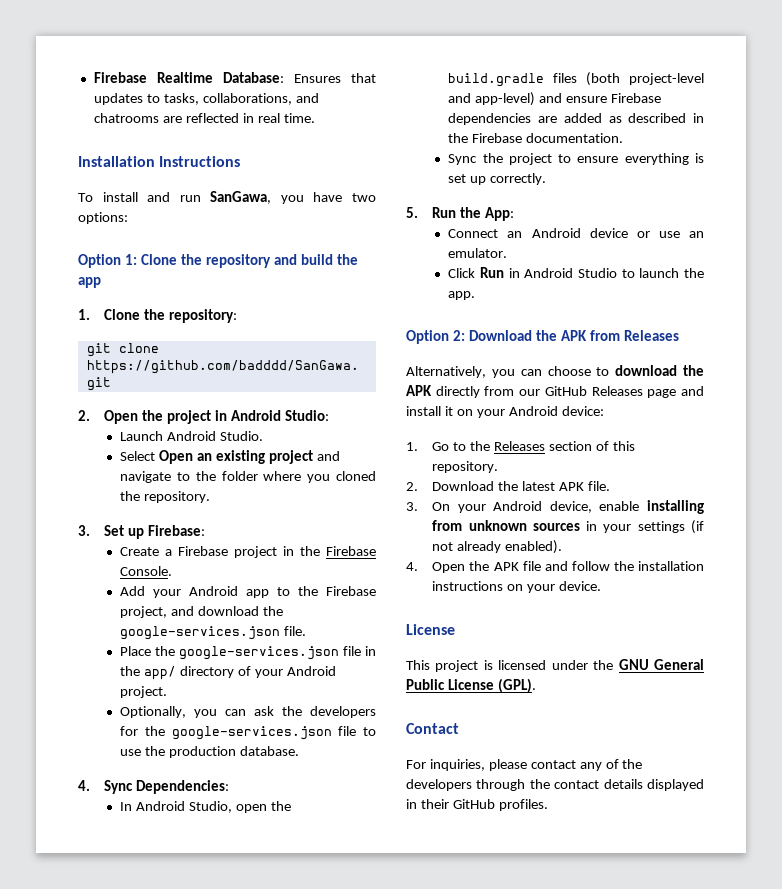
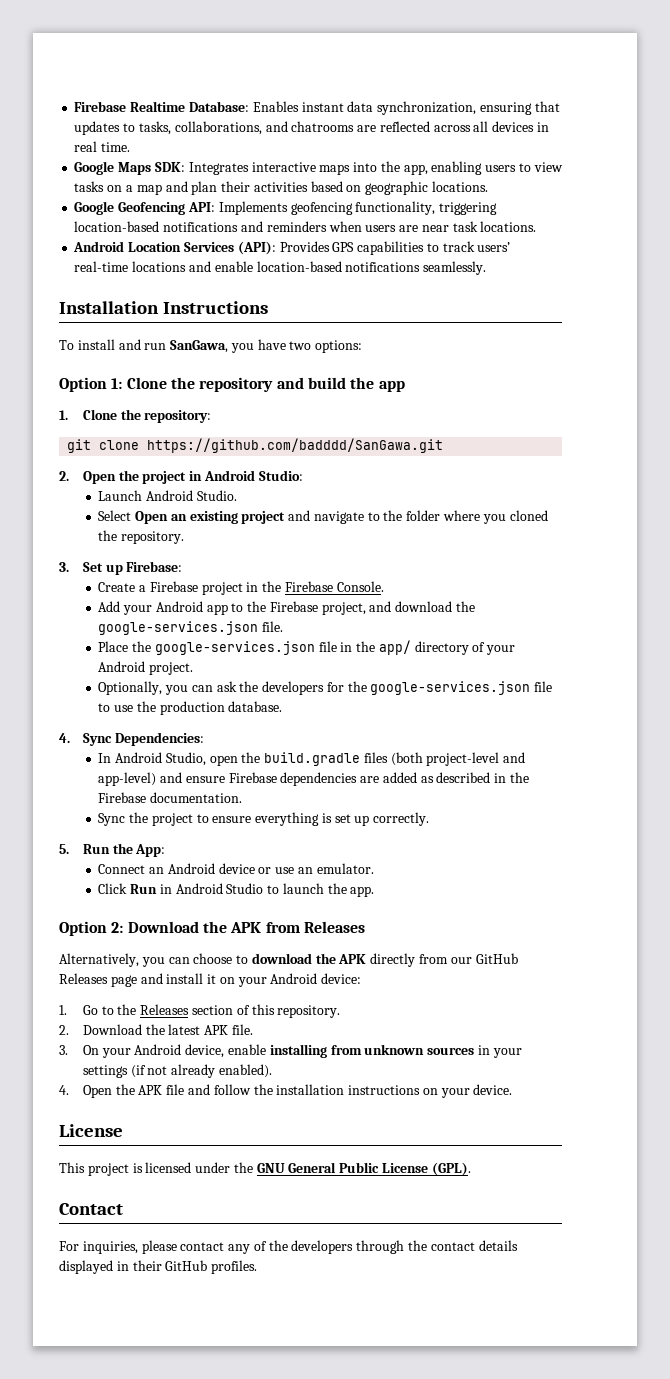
- Firebase Realtime Database: Ensures that updates to tasks, collaborations, and chatrooms are reflected in real time.
+ Firebase Realtime Database: Enables instant data synchronization, ensuring that updates to tasks, collaborations, and chatrooms are reflected across all devices in real time.
+ Google Maps SDK: Integrates interactive maps into the app, enabling users to view tasks on a map and plan their activities based on geographic locations.
+ Google Geofencing API: Implements geofencing functionality, triggering location-based notifications and reminders when users are near task locations.
+ Android Location Services (API): Provides GPS capabilities to track users’ real-time locations and enable location-based notifications seamlessly.

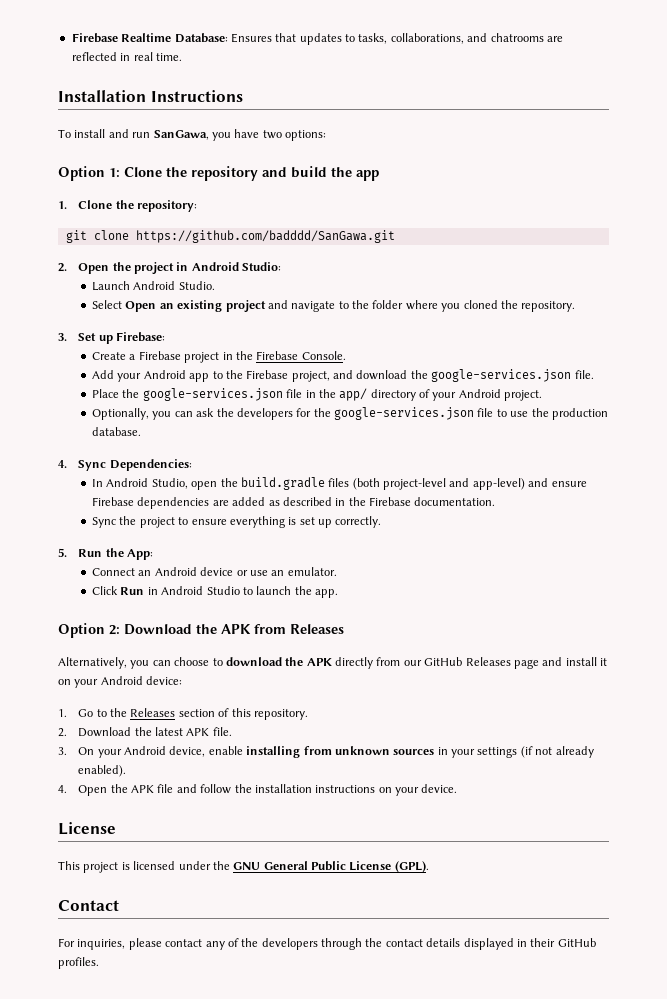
- Firebase Realtime Database: Enables instant data synchronization, ensuring that updates to tasks, collaborations, and chatrooms are reflected across all devices in real time.
+ Firebase Realtime Database: Ensures that updates to tasks, collaborations, and chatrooms are reflected in real time.
- Google Maps SDK: Integrates interactive maps into the app, enabling users to view tasks on a map and plan their activities based on geographic locations.
- Google Geofencing API: Implements geofencing functionality, triggering location-based notifications and reminders when users are near task locations.
- Android Location Services (API): Provides GPS capabilities to track users’ real-time locations and enable location-based notifications seamlessly.

